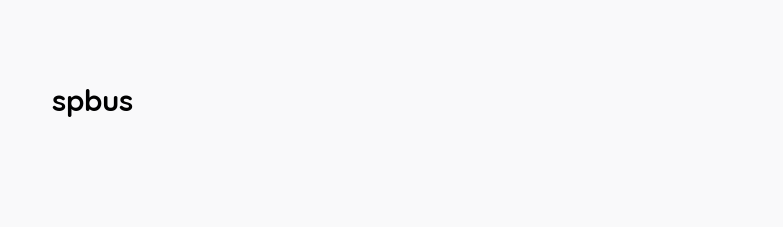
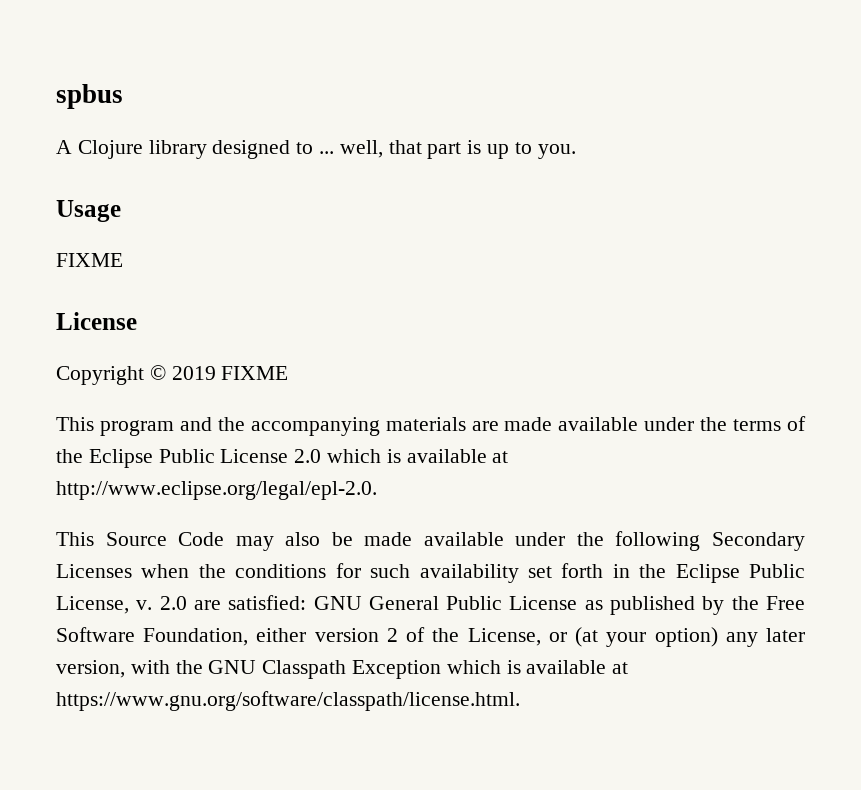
+ A Clojure library designed to ... well, that part is up to you.
+ Usage
+ FIXME
+ License
+ Copyright © 2019 FIXME
+ This program and the accompanying materials are made available under the terms of the Eclipse Public License 2.0 which is available at http://www.eclipse.org/legal/epl-2.0.
+ This Source Code may also be made available under the following Secondary Licenses when the conditions for such availability set forth in the Eclipse Public License, v. 2.0 are satisfied: GNU General Public License as published by the Free Software Foundation, either version 2 of the License, or (at your option) any later version, with the GNU Classpath Exception which is available at https://www.gnu.org/software/classpath/license.html.

